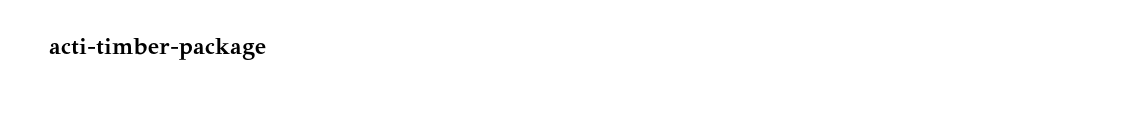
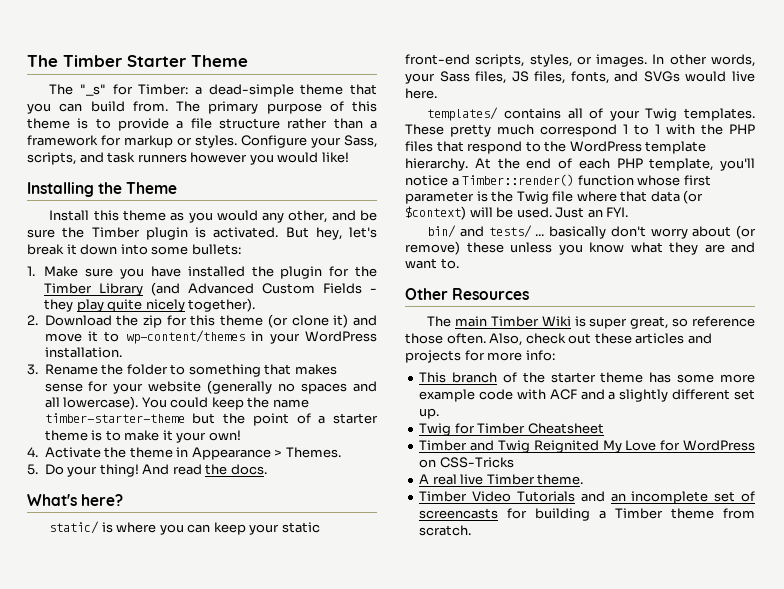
- acti-timber-package
+ The Timber Starter Theme
+ The "_s" for Timber: a dead-simple theme that you can build from. The primary purpose of this theme is to provide a file structure rather than a framework for markup or styles. Configure your Sass, scripts, and task runners however you would like!
+ Installing the Theme
+ Install this theme as you would any other, and be sure the Timber plugin is activated. But hey, let's break it down into some bullets:
+ 1. Make sure you have installed the plugin for the Timber Library (and Advanced Custom Fields - they play quite nicely together).
+ 2. Download the zip for this theme (or clone it) and move it to wp-content/themes in your WordPress installation.
+ 3. Rename the folder to something that makes sense for your website (generally no spaces and all lowercase). You could keep the name timber-starter-theme but the point of a starter theme is to make it your own!
+ 4. Activate the theme in Appearance > Themes.
+ 5. Do your thing! And read the docs.
+ What's here?
+ static/ is where you can keep your static front-end scripts, styles, or images. In other words, your Sass files, JS files, fonts, and SVGs would live here.
+ templates/ contains all of your Twig templates. These pretty much correspond 1 to 1 with the PHP files that respond to the WordPress template hierarchy. At the end of each PHP template, you'll notice a Timber::render() function whose first parameter is the Twig file where that data (or $context) will be used. Just an FYI.
+ bin/ and tests/ ... basically don't worry about (or remove) these unless you know what they are and want to.
+ Other Resources
+ The main Timber Wiki is super great, so reference those often. Also, check out these articles and projects for more info:
+ This branch of the starter theme has some more example code with ACF and a slightly different set up.
+ Twig for Timber Cheatsheet
+ Timber and Twig Reignited My Love for WordPress on CSS-Tricks
+ A real live Timber theme.
+ Timber Video Tutorials and an incomplete set of screencasts for building a Timber theme from scratch.

